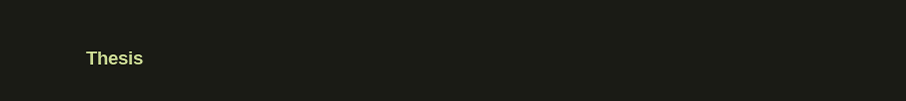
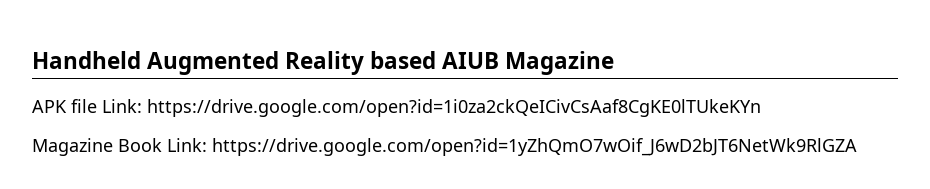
- Thesis
+ Handheld Augmented Reality based AIUB Magazine
+ APK file Link: https://drive.google.com/open?id=1i0za2ckQeICivCsAaf8CgKE0lTUkeKYn
+ Magazine Book Link: https://drive.google.com/open?id=1yZhQmO7wOif_J6wD2bJT6NetWk9RlGZA

